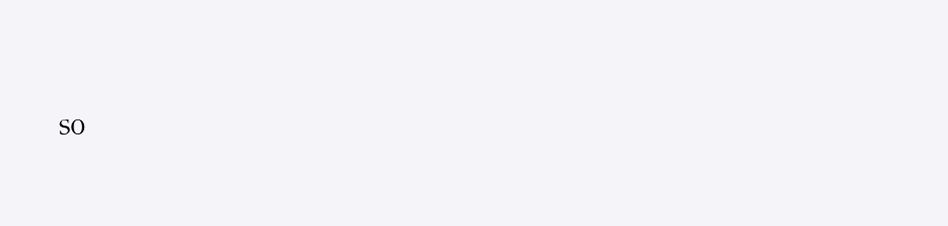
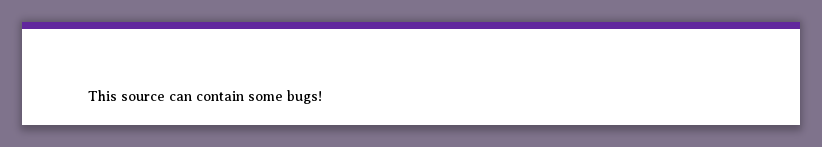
- SO
+ This source can contain some bugs!

